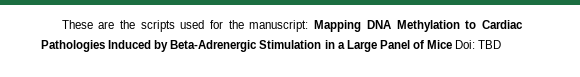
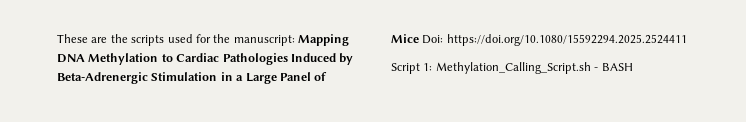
- These are the scripts used for the manuscript: Mapping DNA Methylation to Cardiac Pathologies Induced by Beta-Adrenergic Stimulation in a Large Panel of Mice Doi: TBD
+ These are the scripts used for the manuscript: Mapping DNA Methylation to Cardiac Pathologies Induced by Beta-Adrenergic Stimulation in a Large Panel of Mice Doi: https://doi.org/10.1080/15592294.2025.2524411
+ Script 1: Methylation_Calling_Script.sh - BASH

